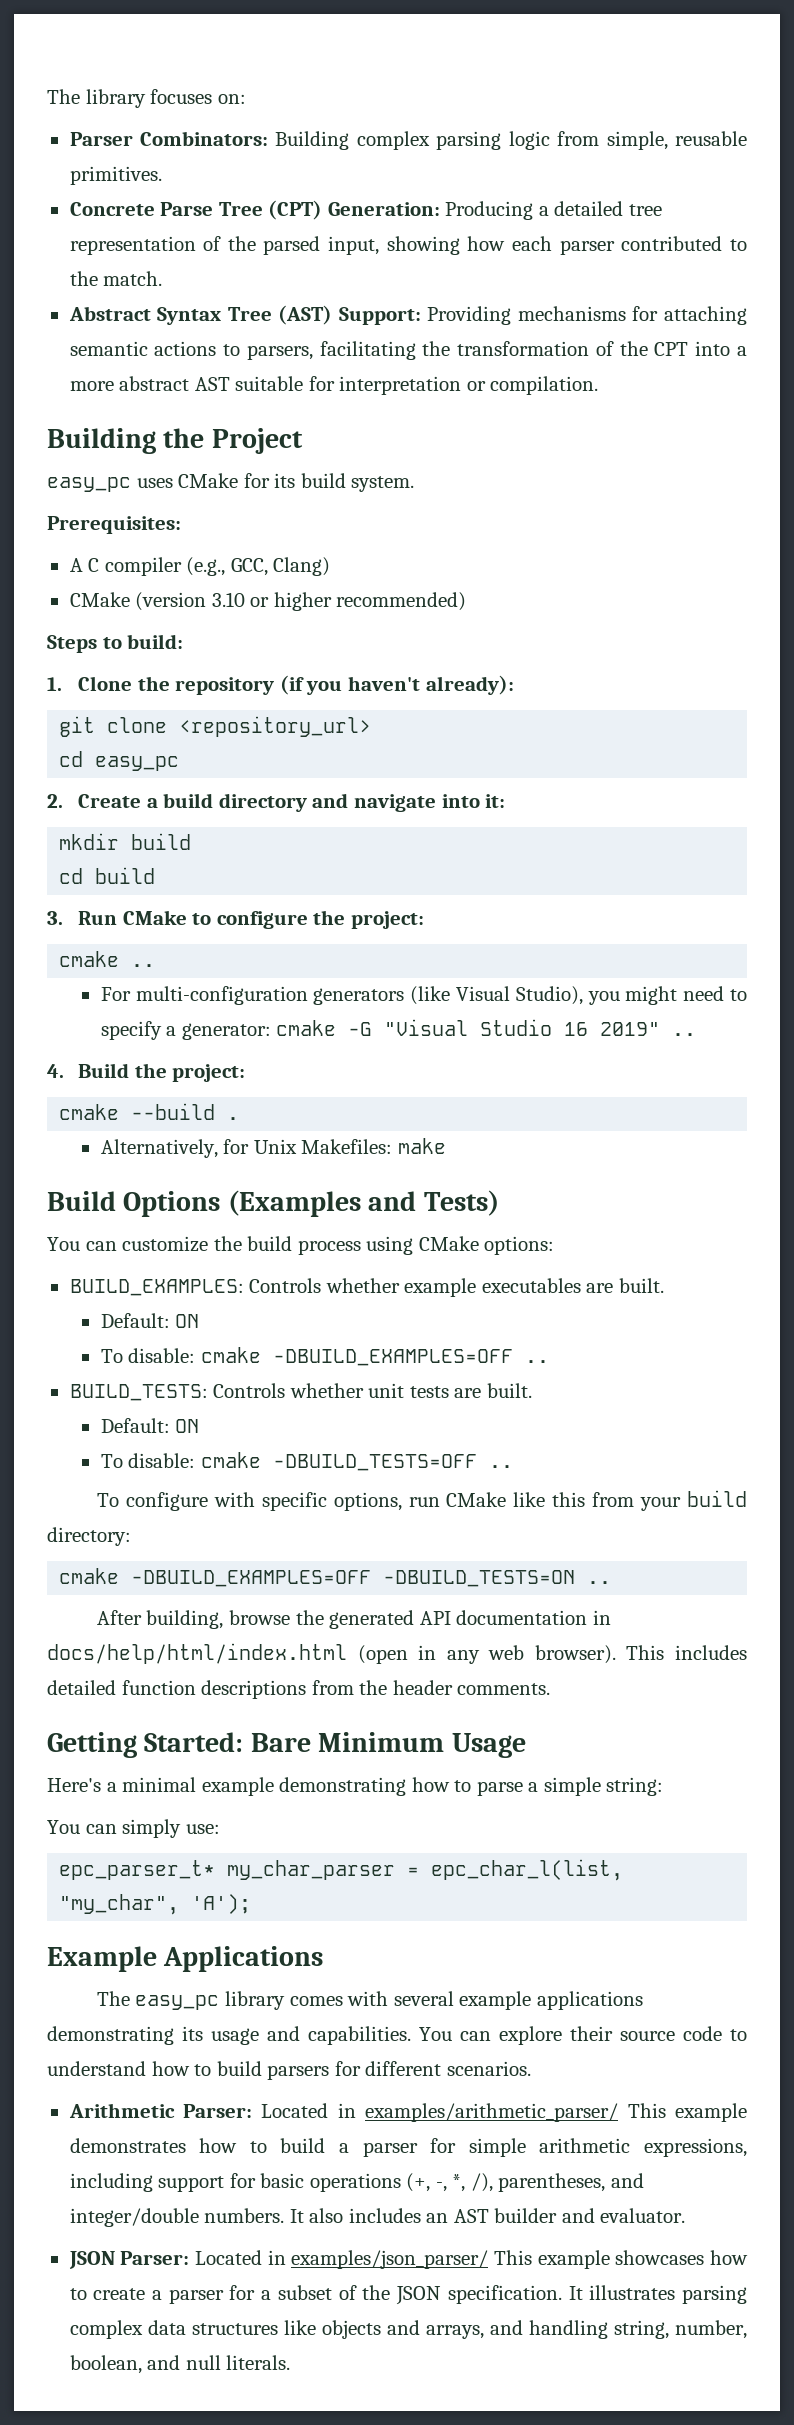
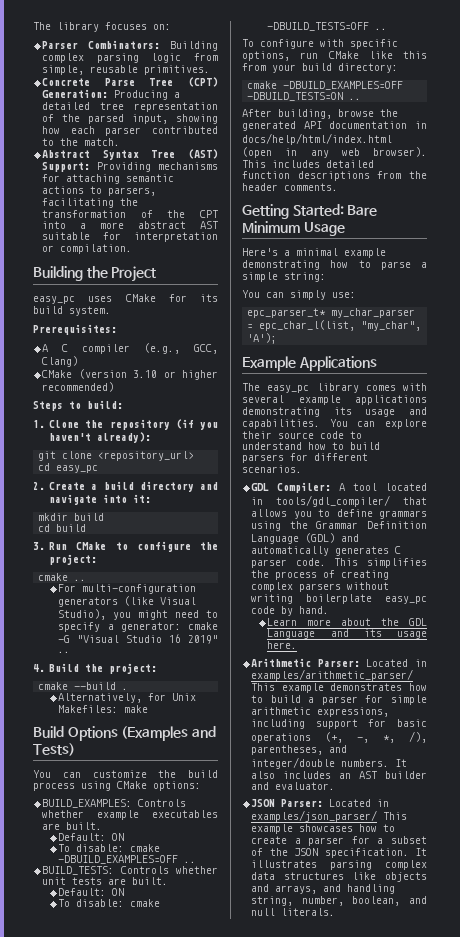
+ GDL Compiler: A tool located in tools/gdl_compiler/ that allows you to define grammars using the Grammar Definition Language (GDL) and automatically generates C parser code. This simplifies the process of creating complex parsers without writing boilerplate easy_pc code by hand.
+ Learn more about the GDL Language and its usage here.

